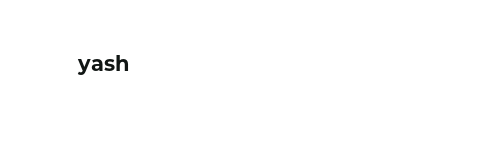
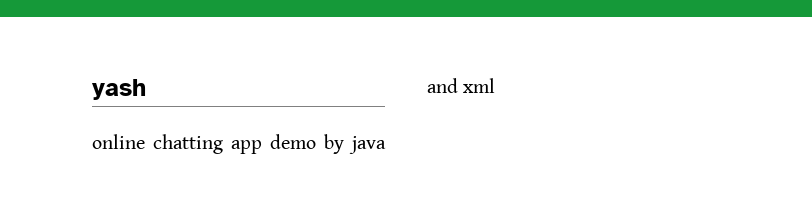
+ online chatting app demo by java and xml

